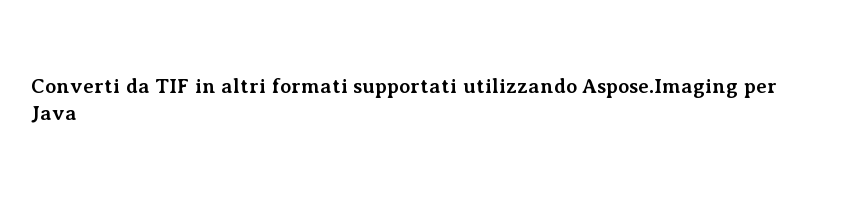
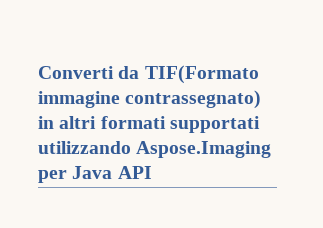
- Converti da TIF in altri formati supportati utilizzando Aspose.Imaging per Java
+ Converti da TIF(Formato immagine contrassegnato) in altri formati supportati utilizzando Aspose.Imaging per Java API

